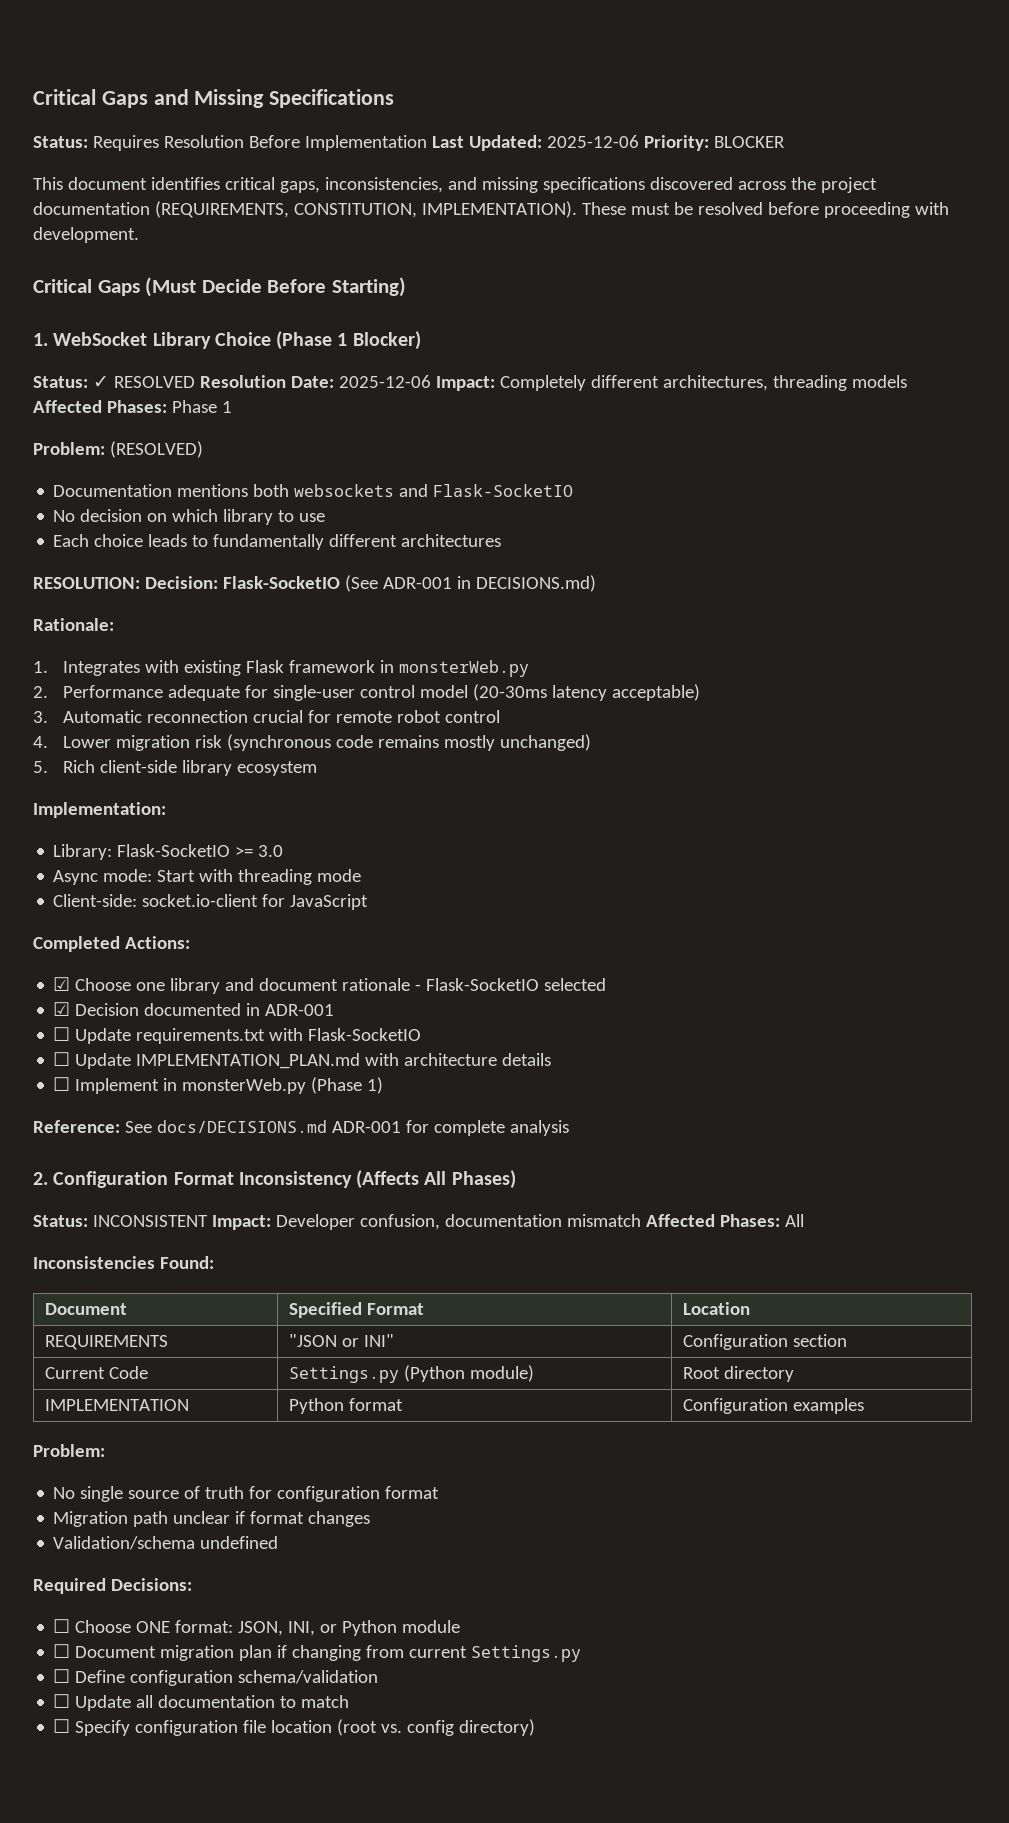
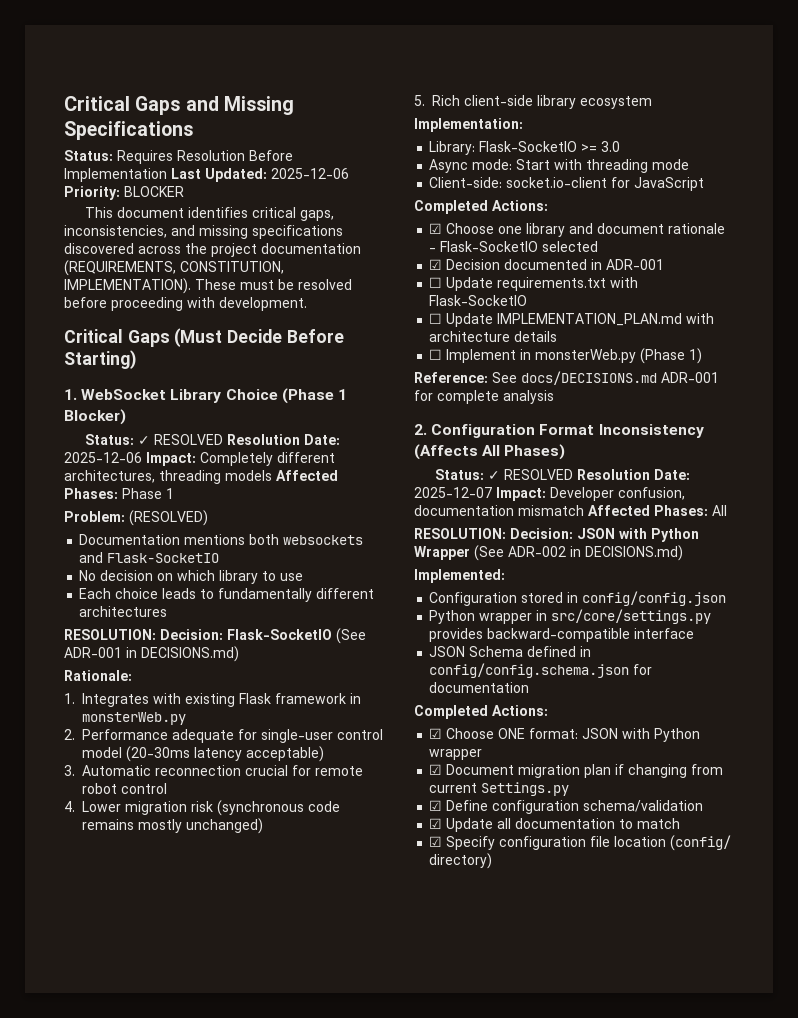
- Status: INCONSISTENT Impact: Developer confusion, documentation mismatch Affected Phases: All
+ Status: ✓ RESOLVED Resolution Date: 2025-12-07 Impact: Developer confusion, documentation mismatch Affected Phases: All
- Inconsistencies Found:
- Document | Specified Format | Location
- REQUIREMENTS | "JSON or INI" | Configuration section
- Current Code | Settings.py (Python module) | Root directory
- IMPLEMENTATION | Python format | Configuration examples
- Problem:
- No single source of truth for configuration format
- Migration path unclear if format changes
- Validation/schema undefined
- Required Decisions:
- ☐ Choose ONE format: JSON, INI, or Python module
- ☐ Document migration plan if changing from current Settings.py
+ RESOLUTION: Decision: JSON with Python Wrapper (See ADR-002 in DECISIONS.md)
+ Implemented:
+ Configuration stored in config/config.json
+ Python wrapper in src/core/settings.py provides backward-compatible interface
+ JSON Schema defined in config/config.schema.json for documentation
+ Completed Actions:
+ ☑ Choose ONE format: JSON with Python wrapper
+ ☑ Document migration plan if changing from current Settings.py
- ☐ Define configuration schema/validation
+ ☑ Define configuration schema/validation
- ☐ Update all documentation to match
+ ☑ Update all documentation to match
- ☐ Specify configuration file location (root vs. config directory)
+ ☑ Specify configuration file location (config/ directory)

